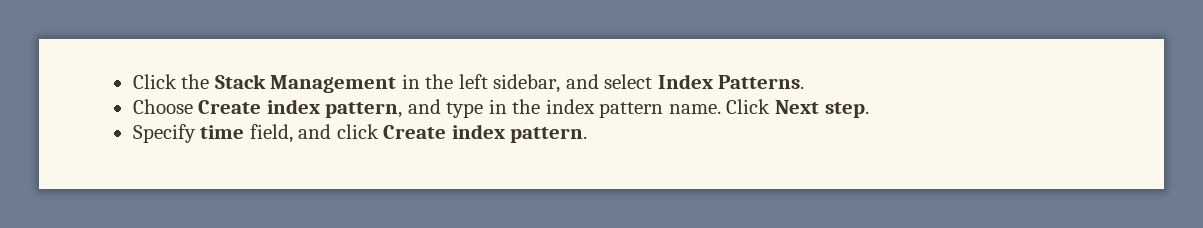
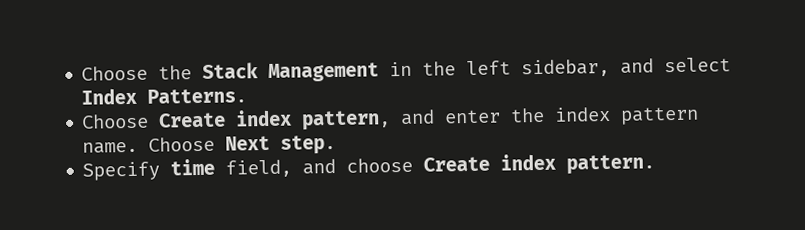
- Click the Stack Management in the left sidebar, and select Index Patterns.
+ Choose the Stack Management in the left sidebar, and select Index Patterns.
- Choose Create index pattern, and type in the index pattern name.
+ Choose Create index pattern, and enter the index pattern name.
- Click Next step.
+ Choose Next step.
- Specify time field, and click Create index pattern.
+ Specify time field, and choose Create index pattern.

